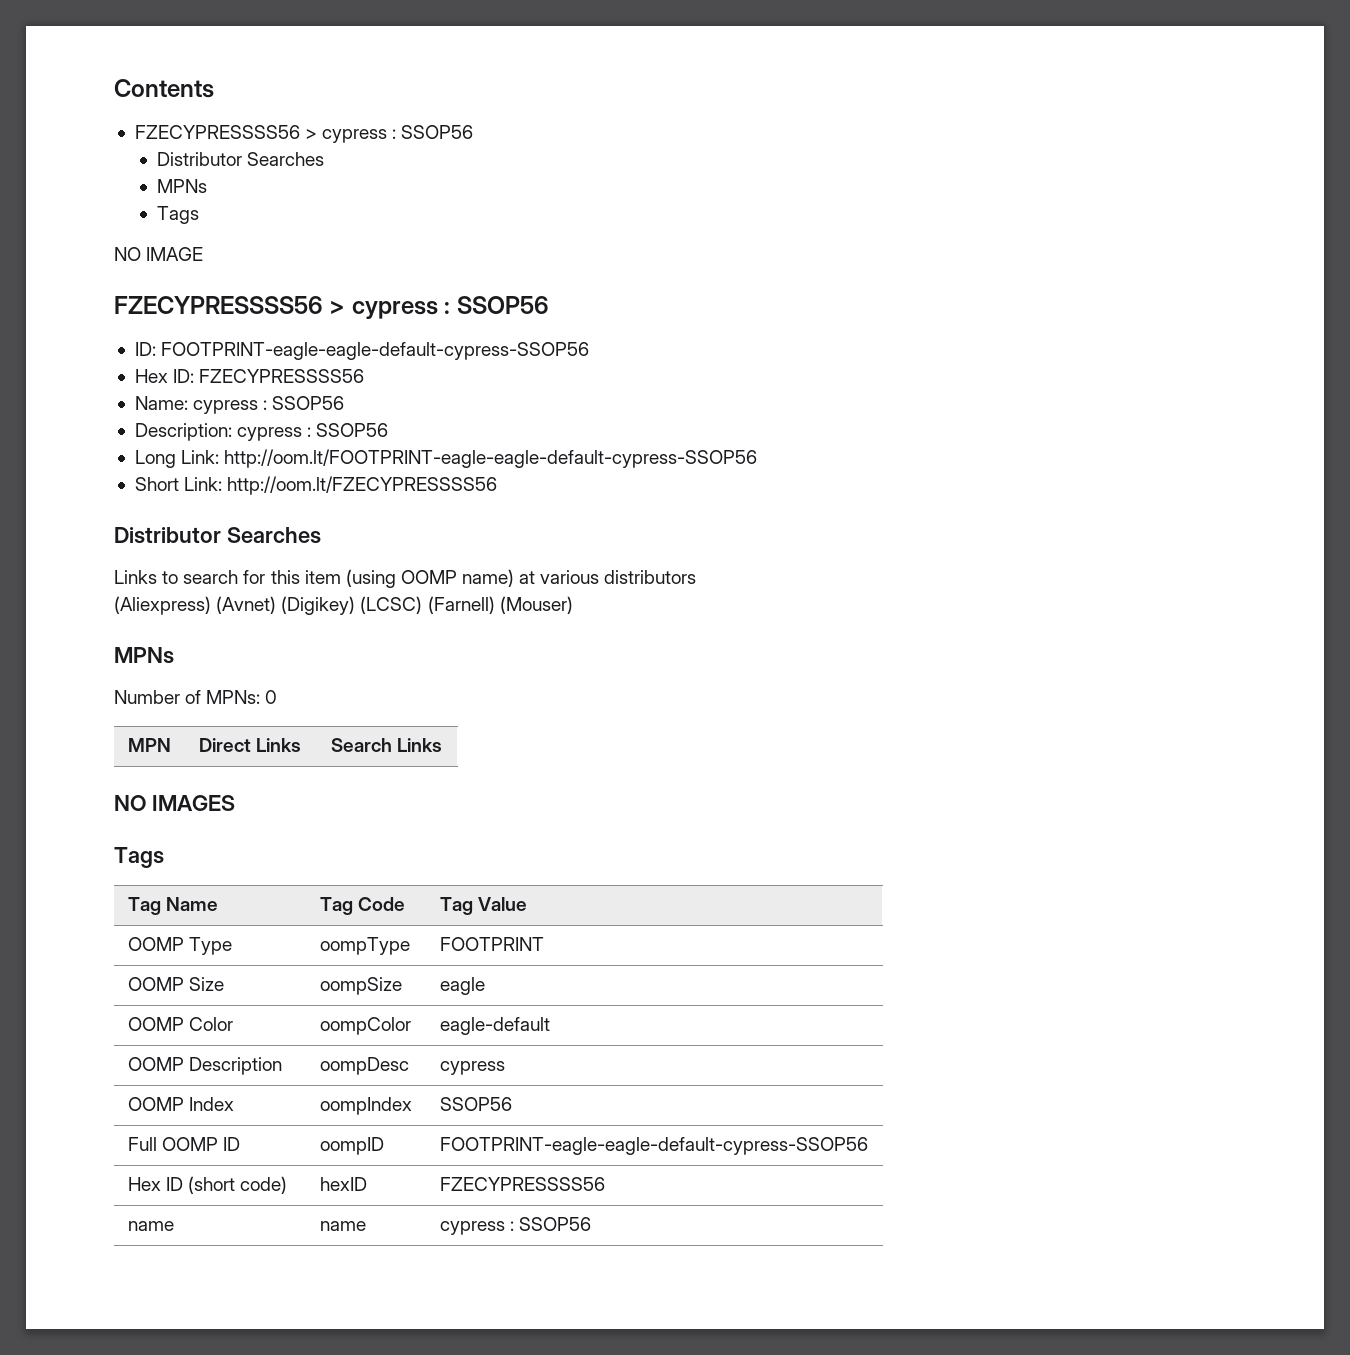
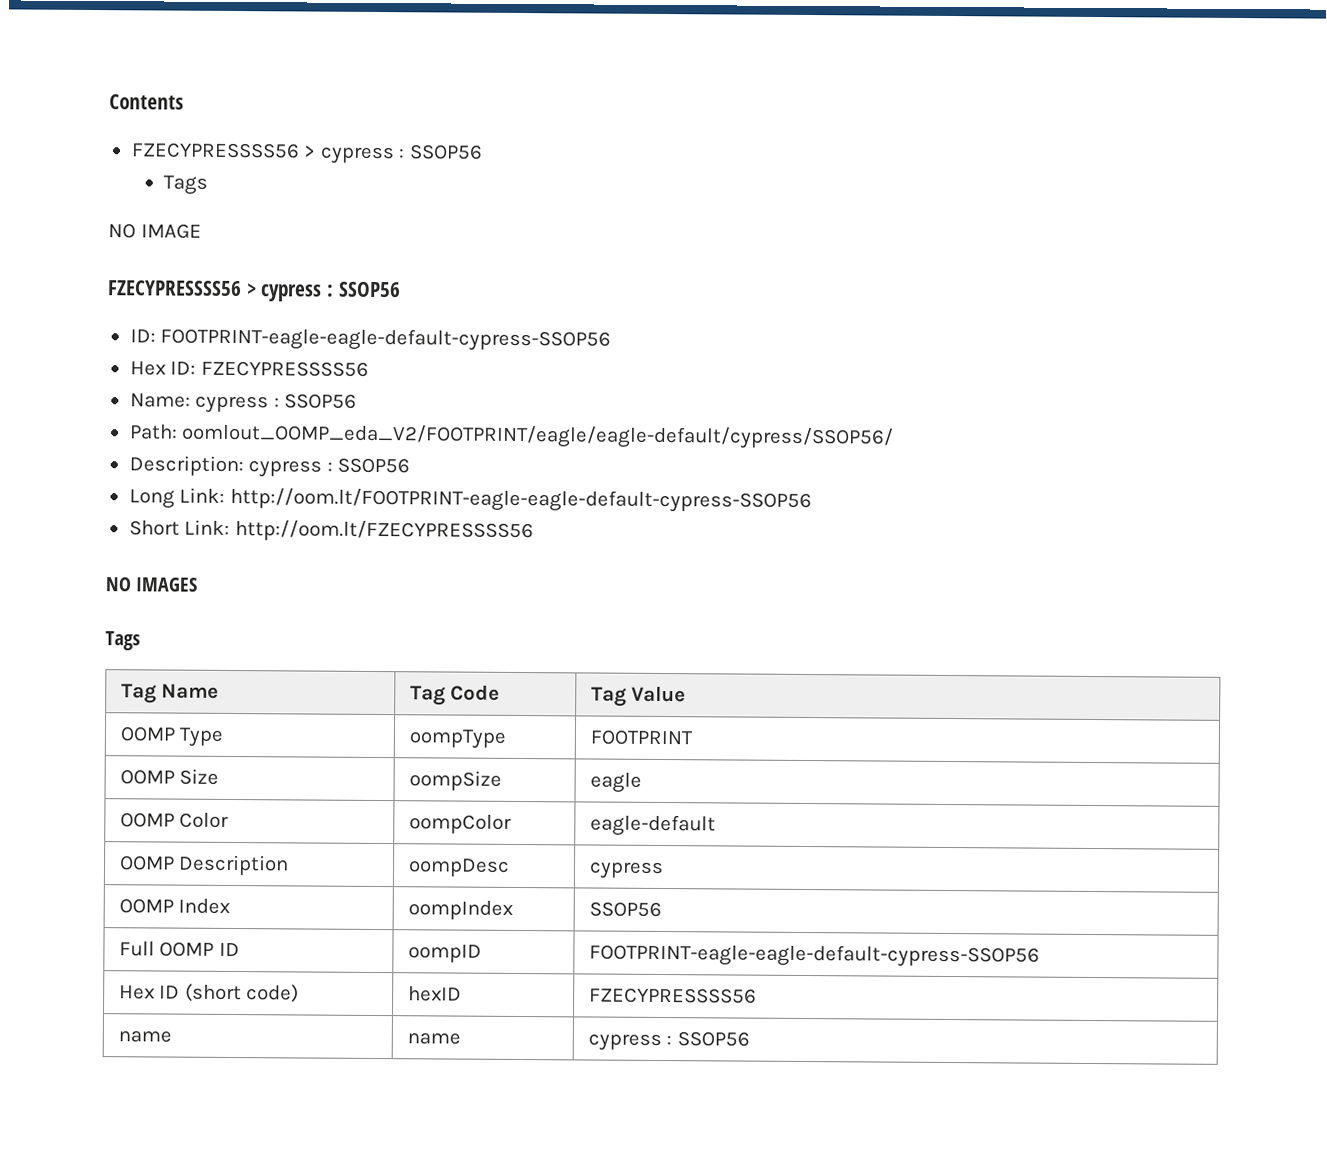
  Contents
  FZECYPRESSSS56 > cypress : SSOP56
- Distributor Searches
- MPNs
+ Path: oomlout_OOMP_eda_V2/FOOTPRINT/eagle/eagle-default/cypress/SSOP56/
  Short Link: http://oom.lt/FZECYPRESSSS56
- Distributor Searches
- Links to search for this item (using OOMP name) at various distributors
- (Aliexpress) (Avnet) (Digikey) (LCSC) (Farnell) (Mouser)
- MPNs
- Number of MPNs: 0
- MPN | Direct Links | Search Links

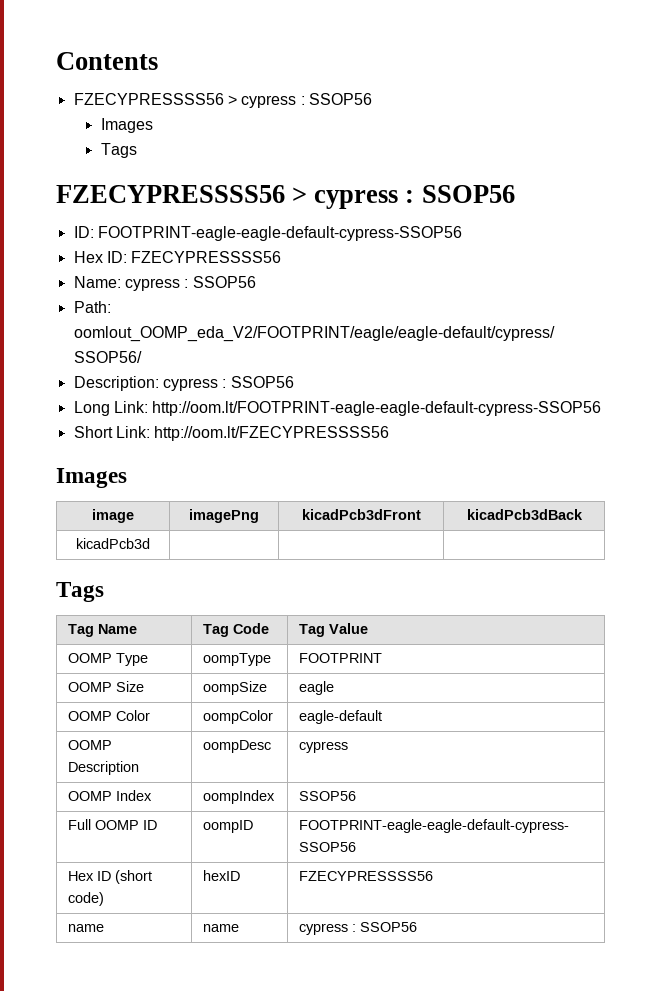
  Contents
  FZECYPRESSSS56 > cypress : SSOP56
+ Images
  Tags
- NO IMAGE
  Short Link: http://oom.lt/FZECYPRESSSS56
- NO IMAGES
+ Images
+ image | imagePng | kicadPcb3dFront | kicadPcb3dBack
+ kicadPcb3d | | |

